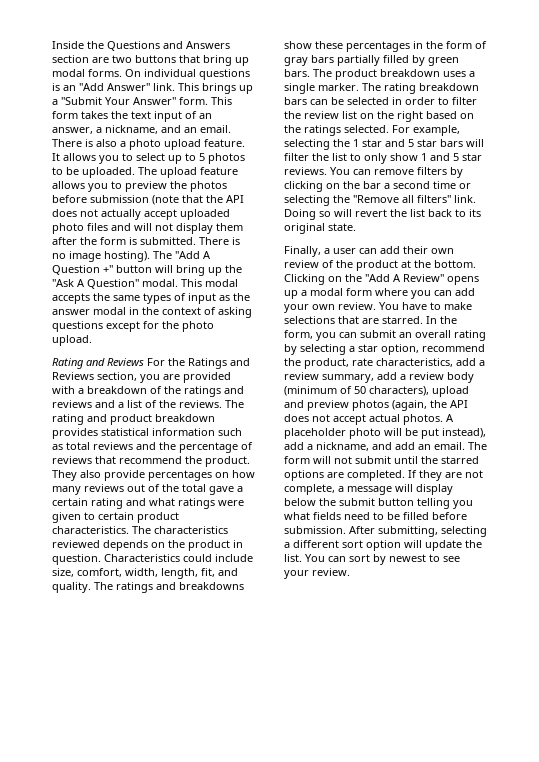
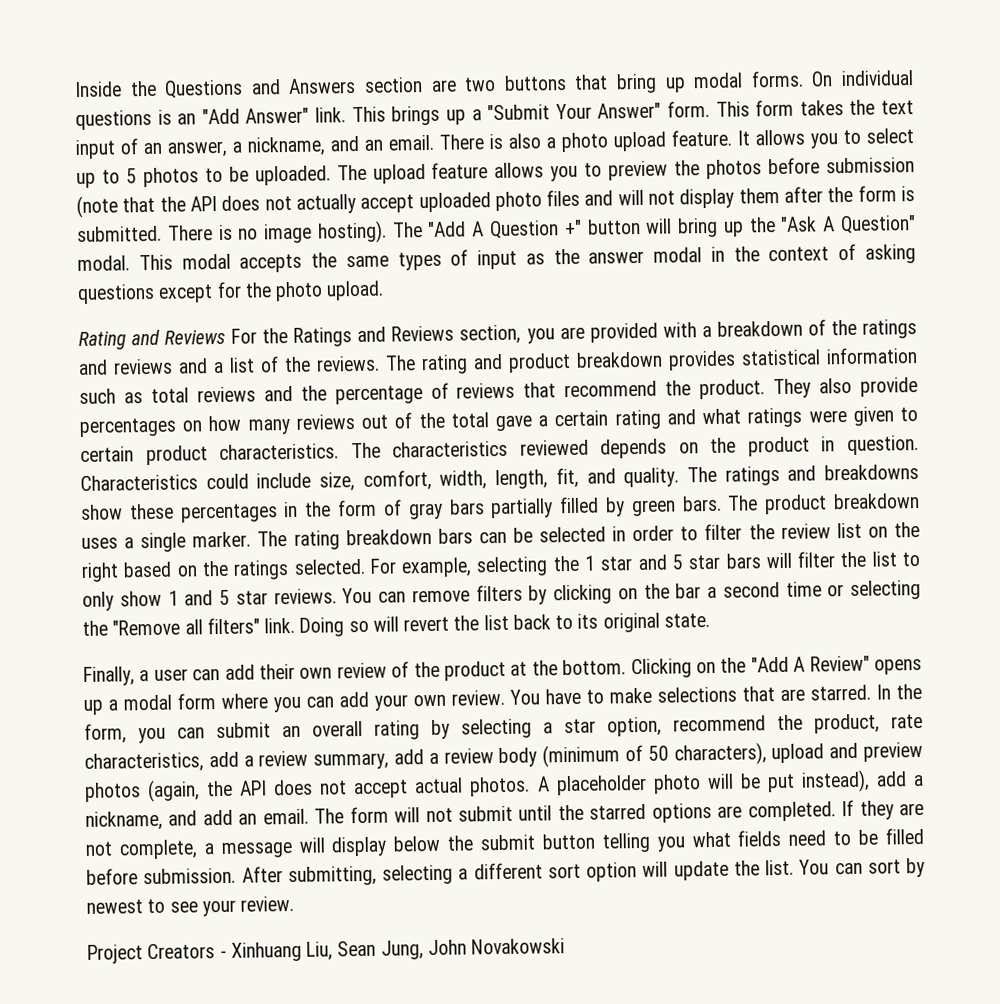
+ Project Creators - Xinhuang Liu, Sean Jung, John Novakowski

